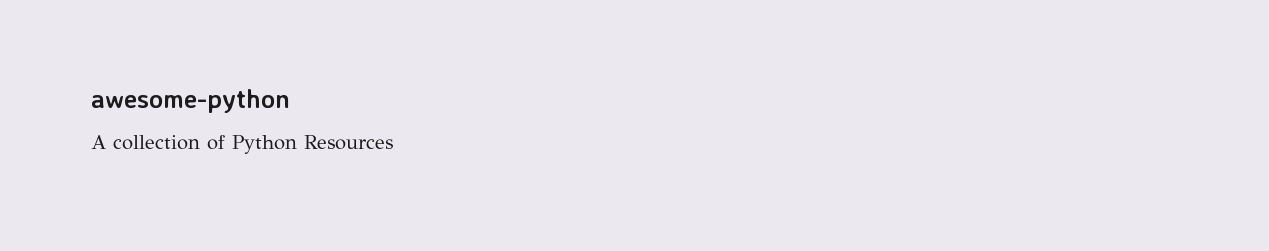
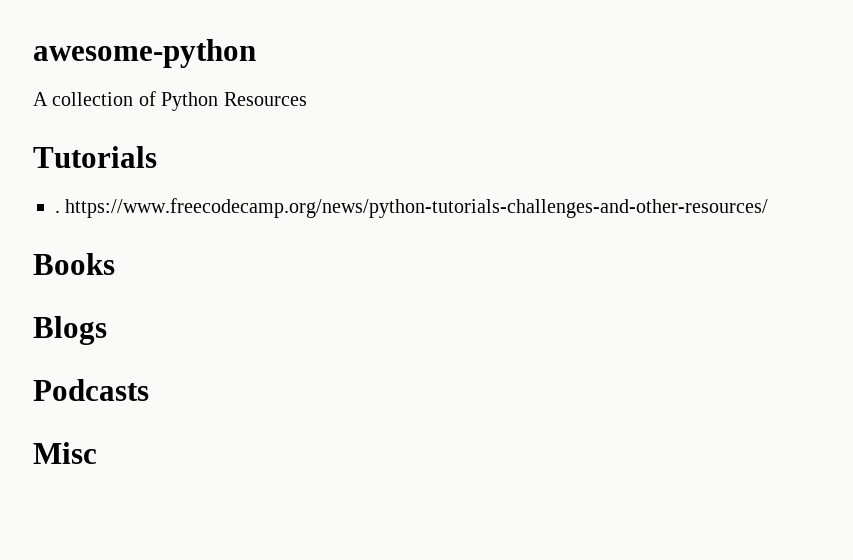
+ Tutorials
+ . https://www.freecodecamp.org/news/python-tutorials-challenges-and-other-resources/
+ Books
+ Blogs
+ Podcasts
+ Misc

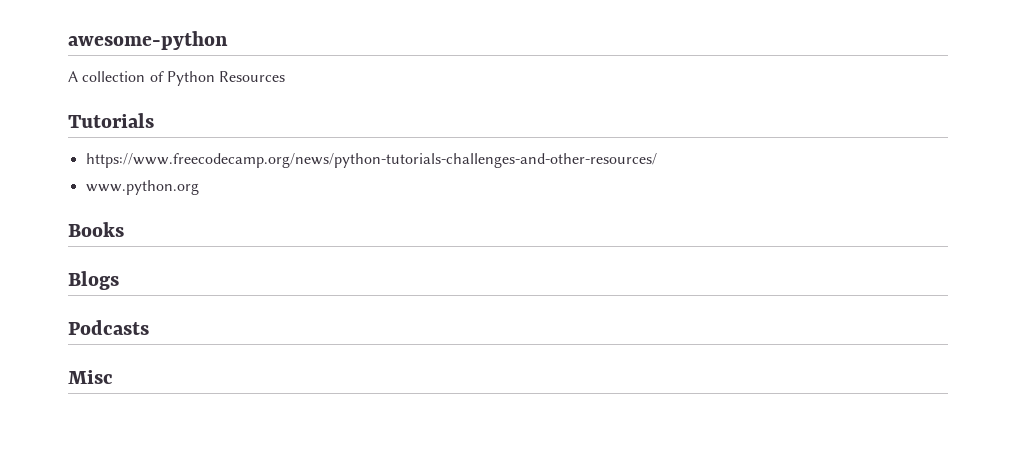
- . https://www.freecodecamp.org/news/python-tutorials-challenges-and-other-resources/
+ https://www.freecodecamp.org/news/python-tutorials-challenges-and-other-resources/
+ www.python.org

